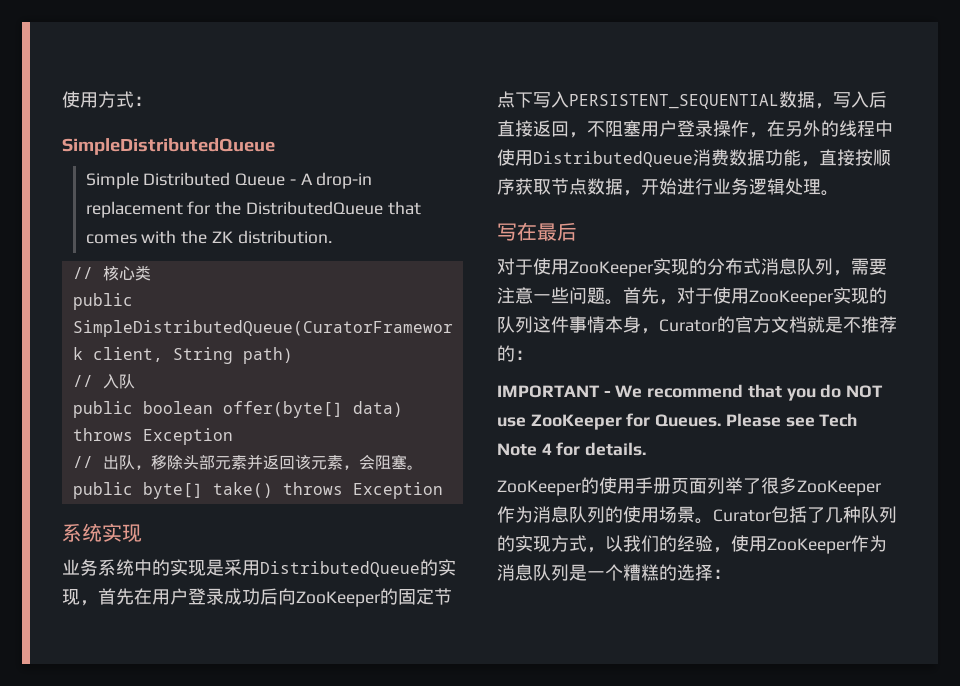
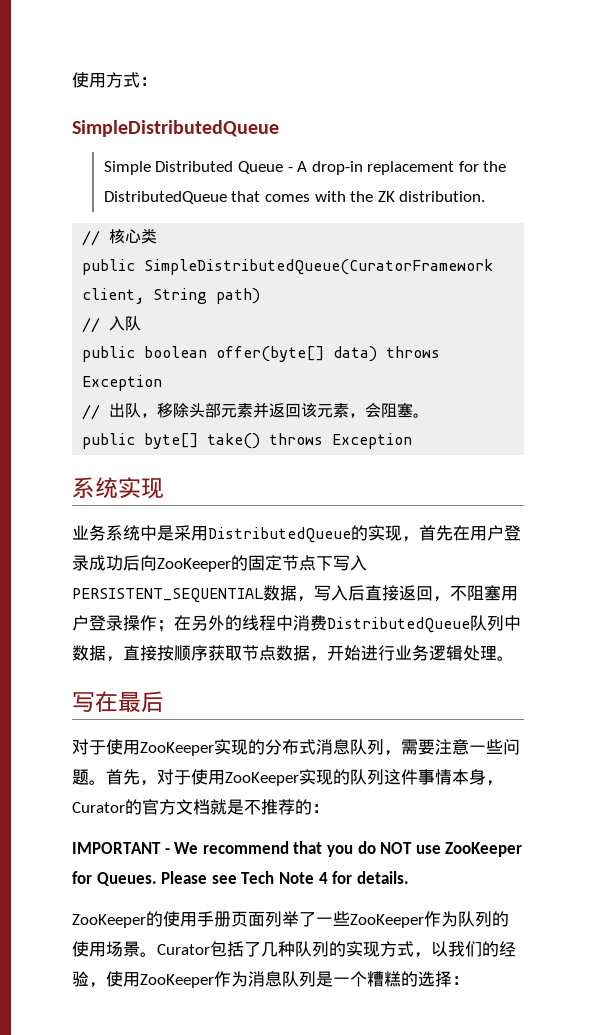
- 业务系统中的实现是采用DistributedQueue的实现，首先在用户登录成功后向ZooKeeper的固定节点下写入PERSISTENT_SEQUENTIAL数据，写入后直接返回，不阻塞用户登录操作，在另外的线程中使用DistributedQueue消费数据功能，直接按顺序获取节点数据，开始进行业务逻辑处理。
+ 业务系统中是采用DistributedQueue的实现，首先在用户登录成功后向ZooKeeper的固定节点下写入PERSISTENT_SEQUENTIAL数据，写入后直接返回，不阻塞用户登录操作；在另外的线程中消费DistributedQueue队列中数据，直接按顺序获取节点数据，开始进行业务逻辑处理。
- ZooKeeper的使用手册页面列举了很多ZooKeeper作为消息队列的使用场景。
+ ZooKeeper的使用手册页面列举了一些ZooKeeper作为队列的使用场景。

